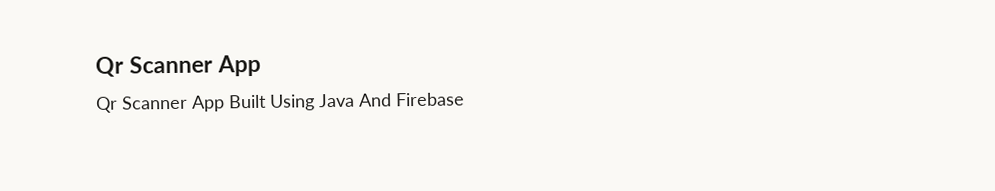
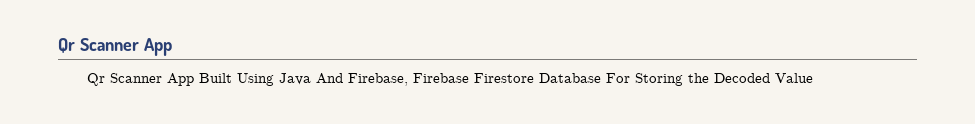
- Qr Scanner App Built Using Java And Firebase
+ Qr Scanner App Built Using Java And Firebase, Firebase Firestore Database For Storing the Decoded Value

